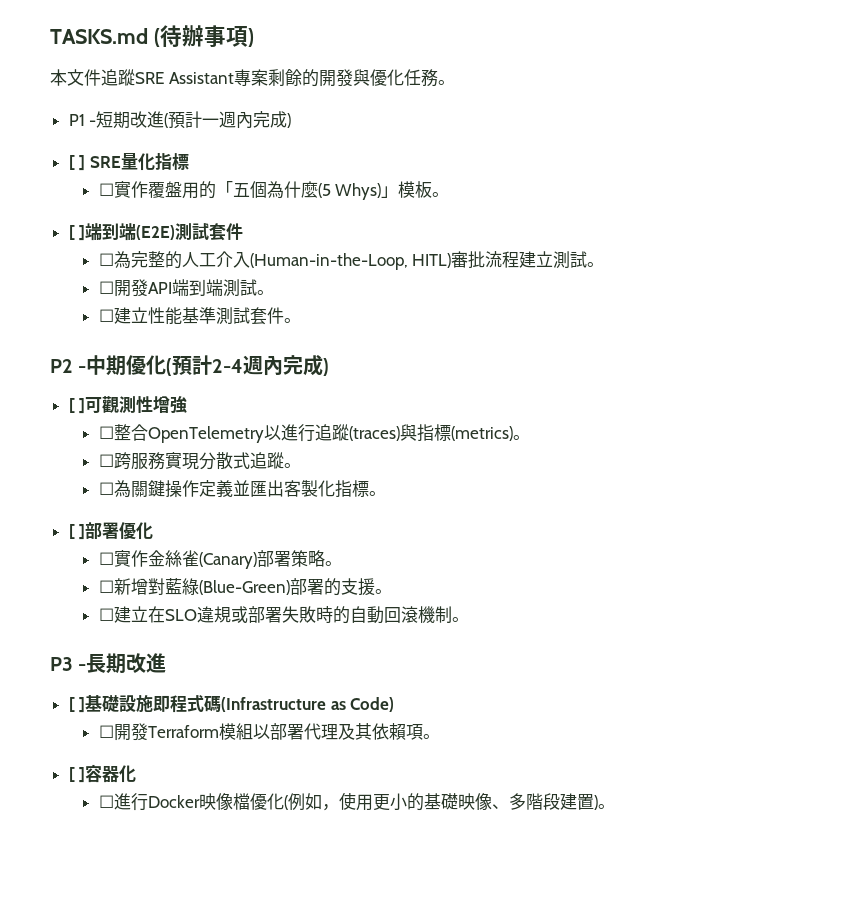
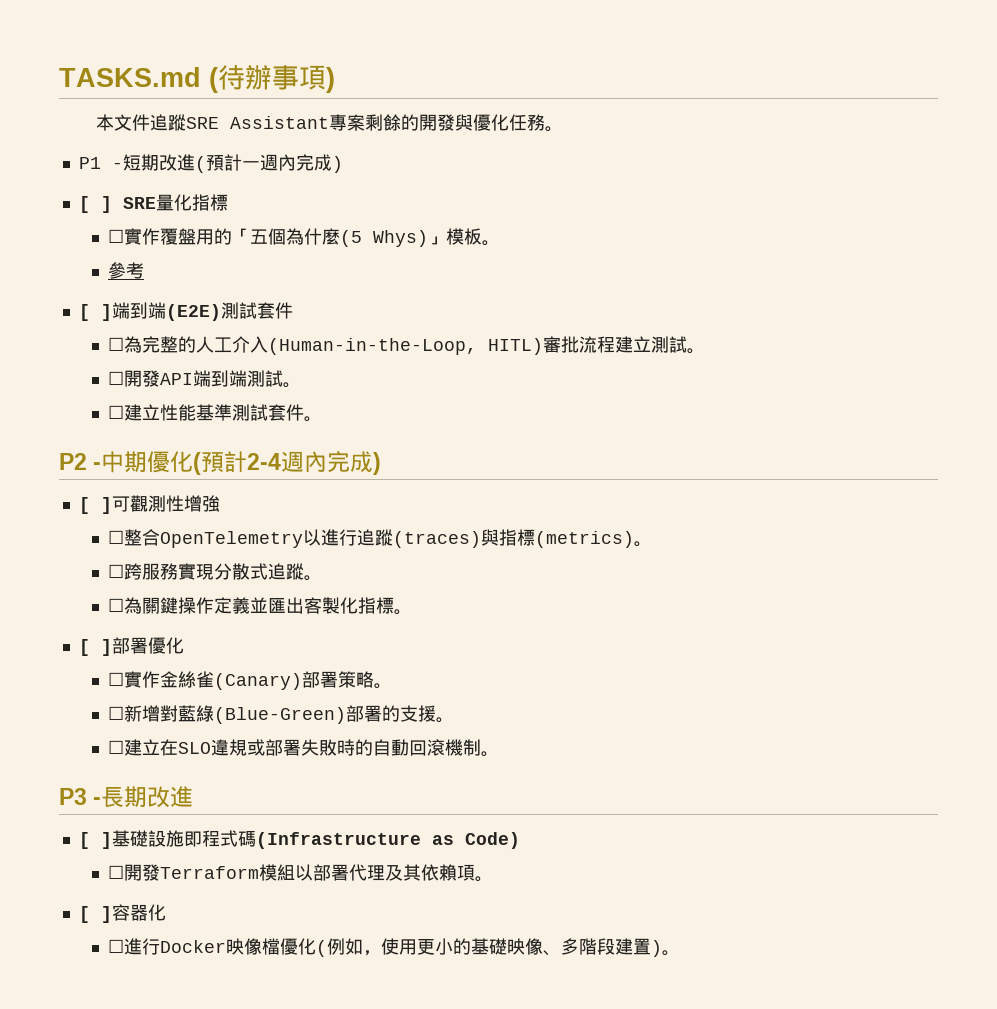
+ 參考

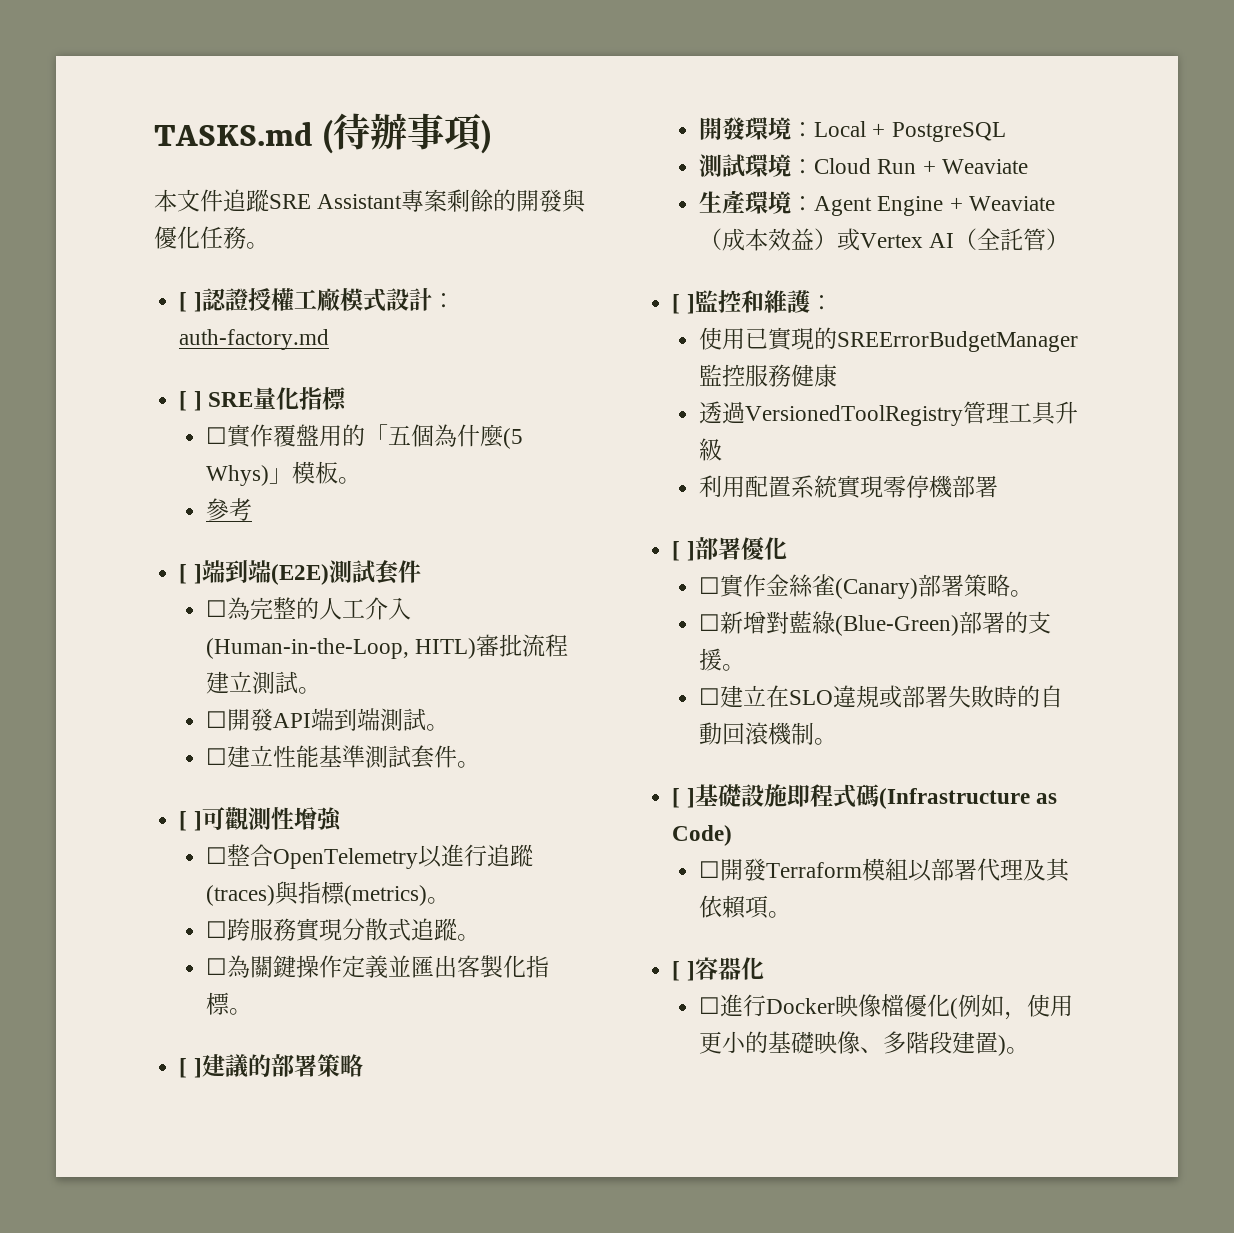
- P1 -短期改進(預計一週內完成)
+ [ ]認證授權工廠模式設計：auth-factory.md
- P2 -中期優化(預計2-4週內完成)
+ [ ]建議的部署策略
+ 開發環境：Local + PostgreSQL
+ 測試環境：Cloud Run + Weaviate
+ 生產環境：Agent Engine + Weaviate（成本效益）或Vertex AI（全託管）
+ [ ]監控和維護：
+ 使用已實現的SREErrorBudgetManager監控服務健康
+ 透過VersionedToolRegistry管理工具升級
+ 利用配置系統實現零停機部署
- P3 -長期改進

